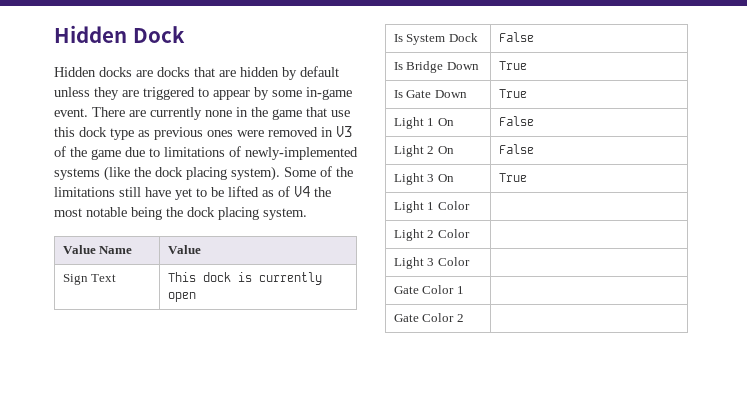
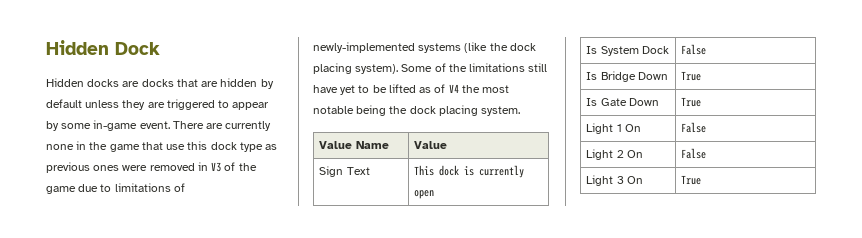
- Light 1 Color |
- Light 2 Color |
- Light 3 Color |
- Gate Color 1 |
- Gate Color 2 |

